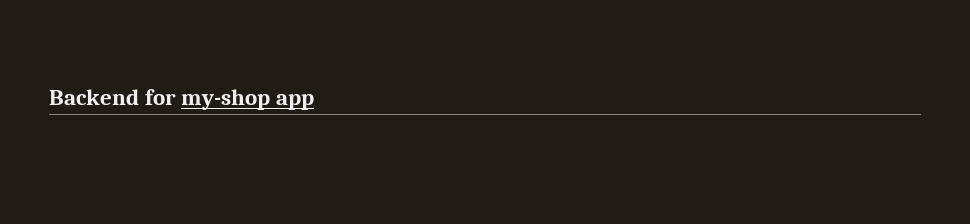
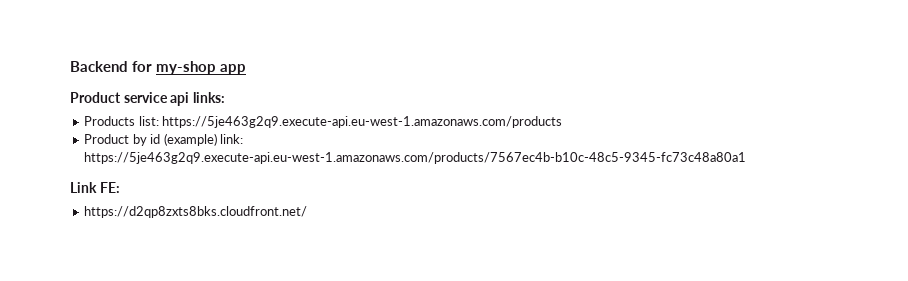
+ Product service api links:
+ Products list: https://5je463g2q9.execute-api.eu-west-1.amazonaws.com/products
+ Product by id (example) link: https://5je463g2q9.execute-api.eu-west-1.amazonaws.com/products/7567ec4b-b10c-48c5-9345-fc73c48a80a1
+ Link FE:
+ https://d2qp8zxts8bks.cloudfront.net/

